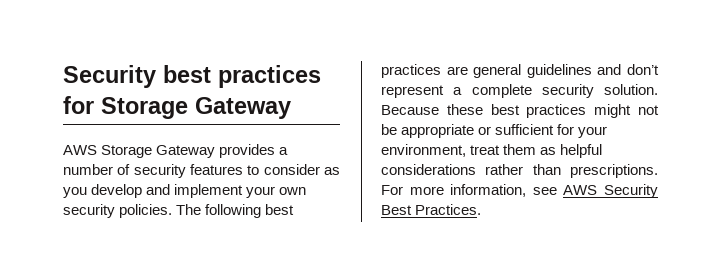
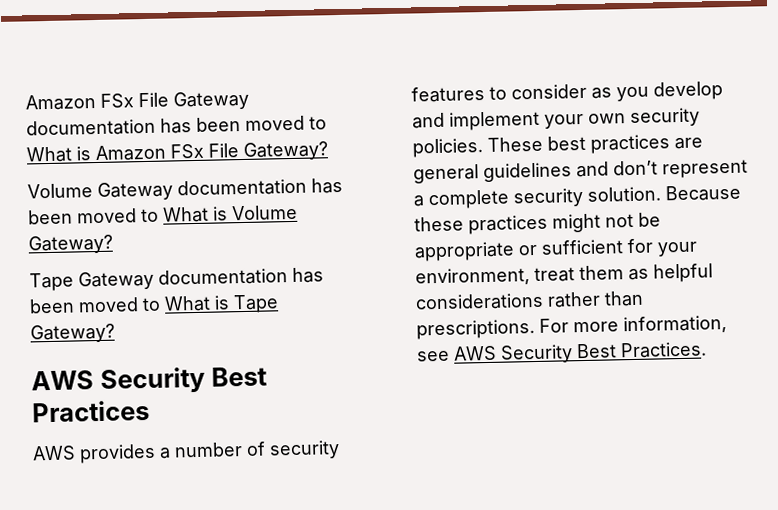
- Security best practices for Storage Gateway
- AWS Storage Gateway provides a number of security features to consider as you develop and implement your own security policies.
+ Amazon FSx File Gateway documentation has been moved to What is Amazon FSx File Gateway?
+ Volume Gateway documentation has been moved to What is Volume Gateway?
+ Tape Gateway documentation has been moved to What is Tape Gateway?
+ AWS Security Best Practices
+ AWS provides a number of security features to consider as you develop and implement your own security policies.
- The following best practices are general guidelines and don’t represent a complete security solution.
+ These best practices are general guidelines and don’t represent a complete security solution.
- Because these best practices might not be appropriate or sufficient for your environment, treat them as helpful considerations rather than prescriptions.
+ Because these practices might not be appropriate or sufficient for your environment, treat them as helpful considerations rather than prescriptions.

